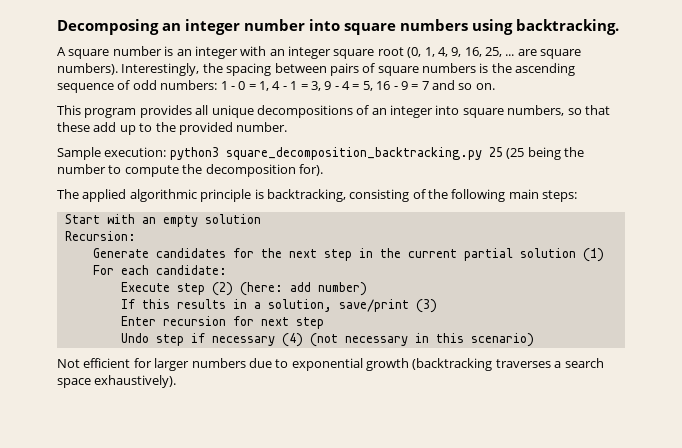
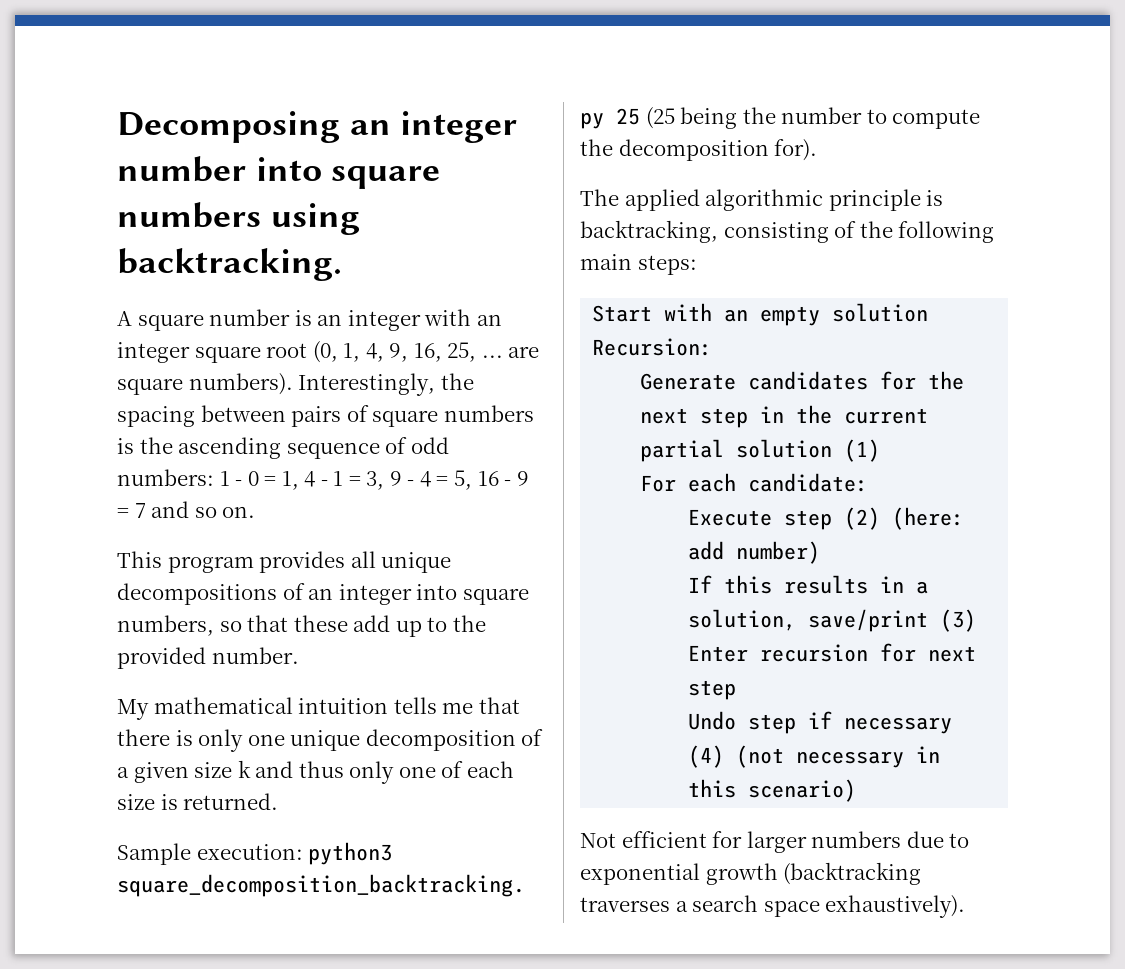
+ My mathematical intuition tells me that there is only one unique decomposition of a given size k and thus only one of each size is returned.

